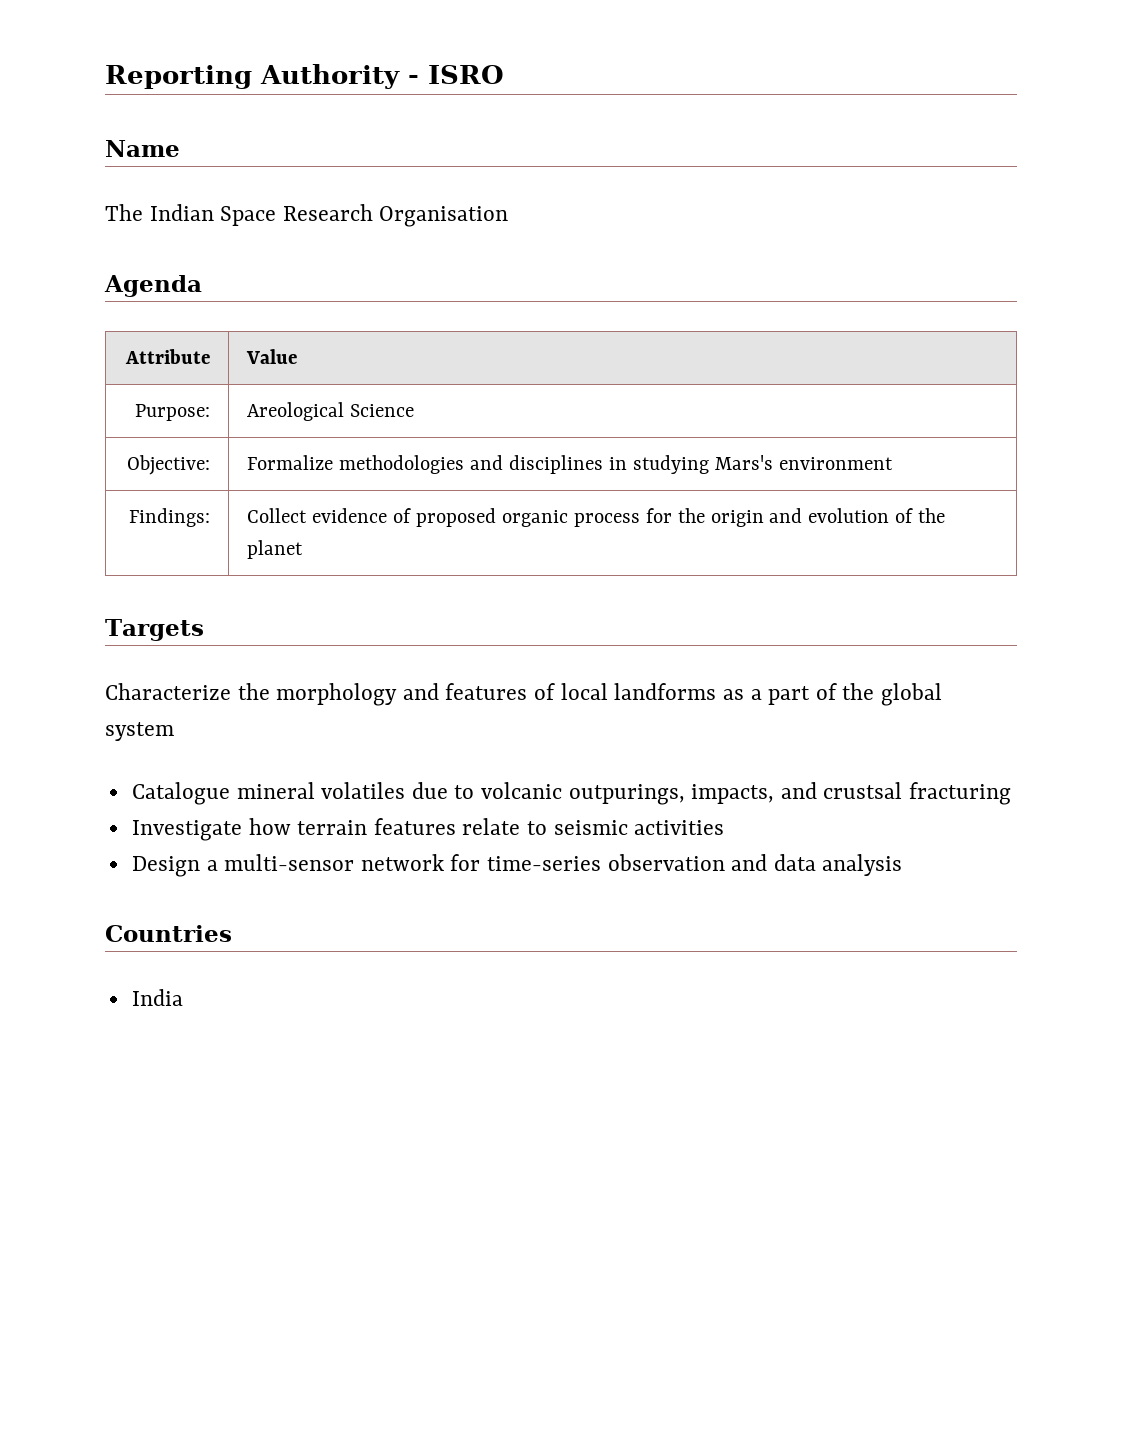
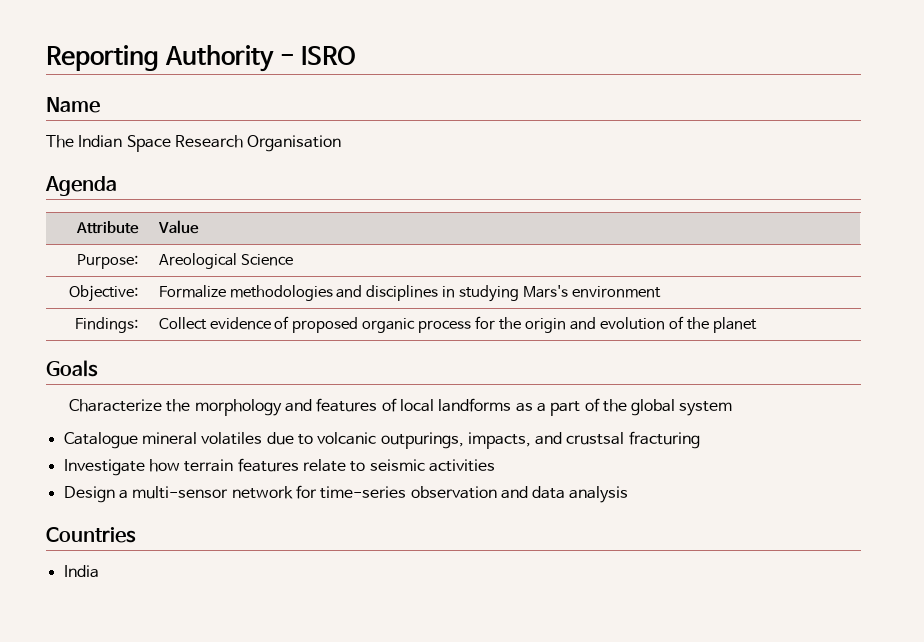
- Targets
+ Goals

